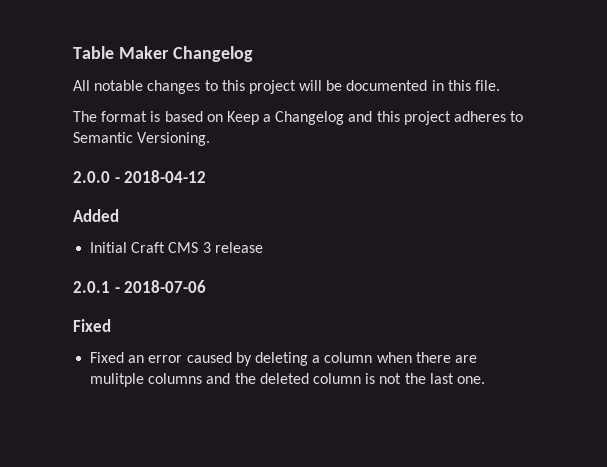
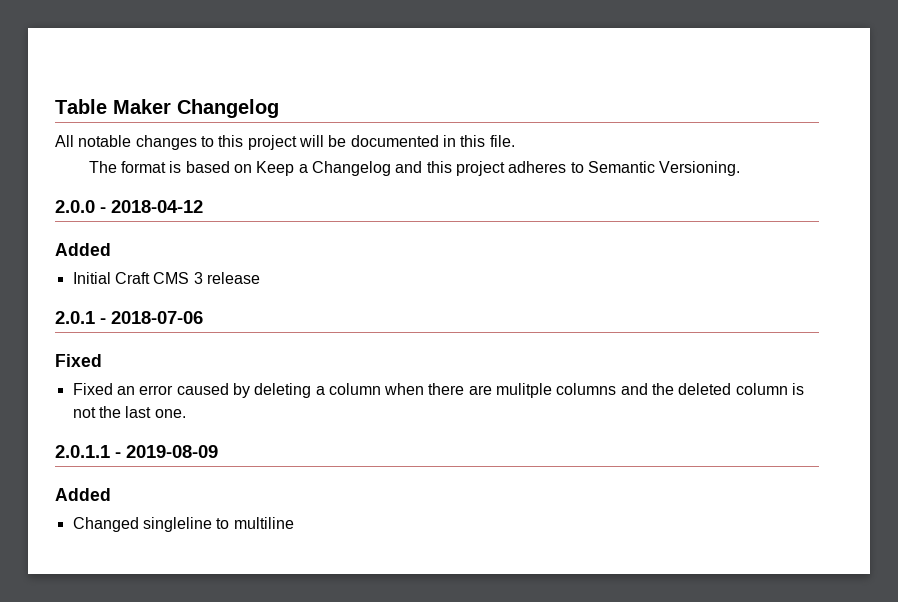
+ 2.0.1.1 - 2019-08-09
+ Added
+ Changed singleline to multiline

